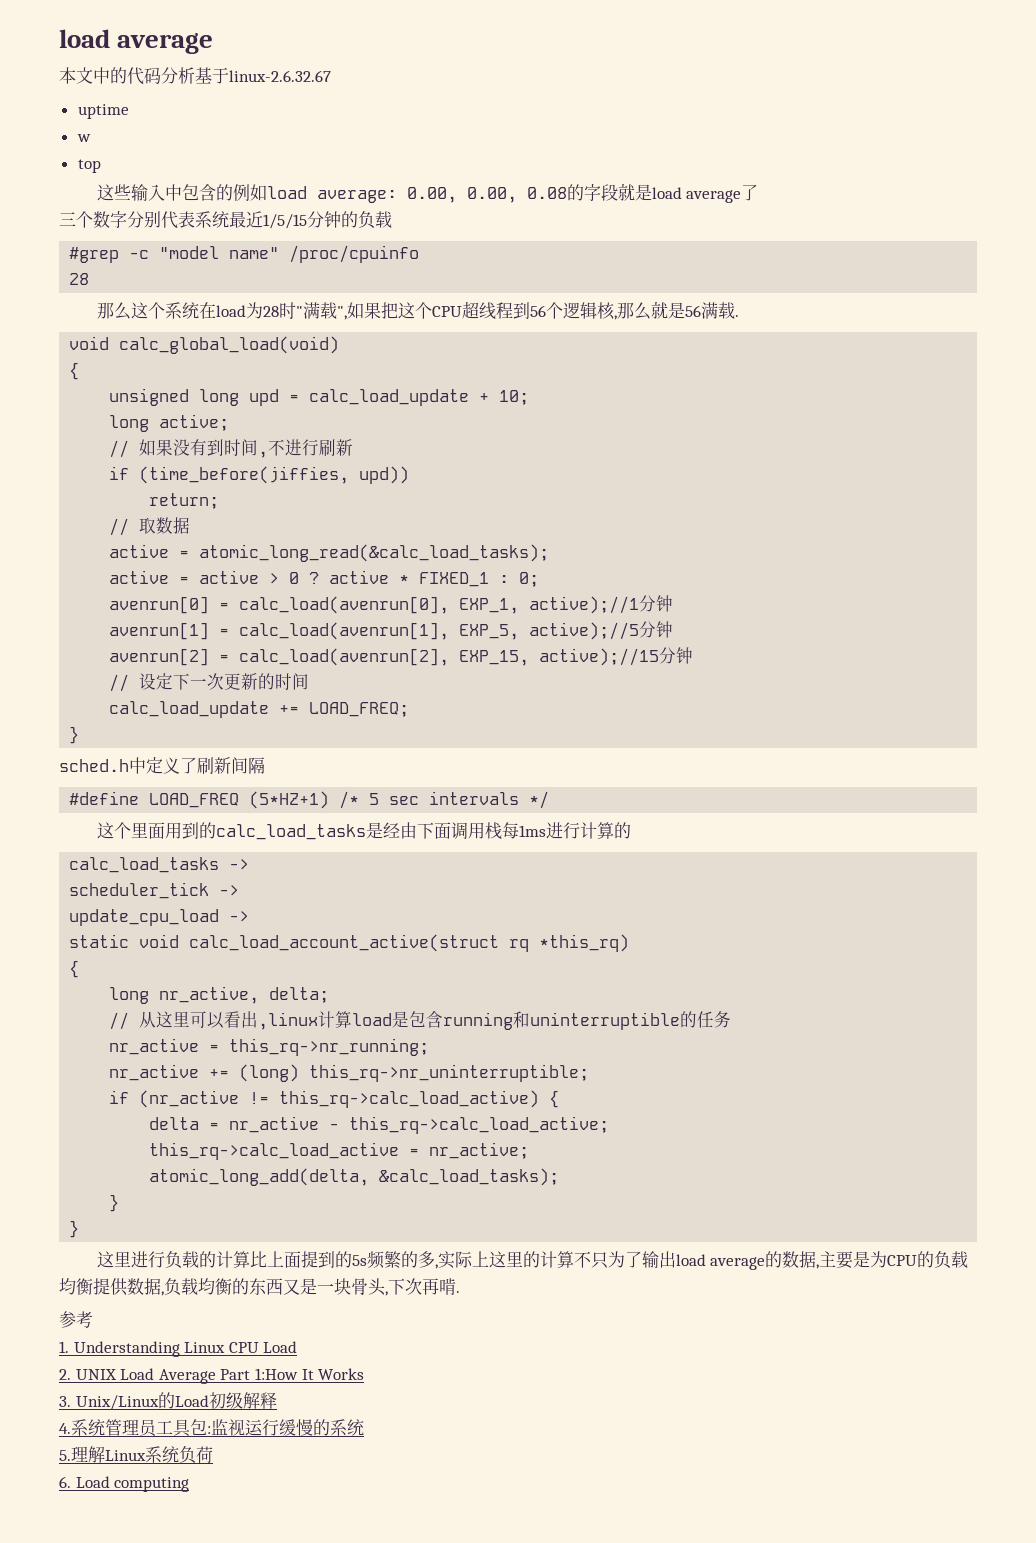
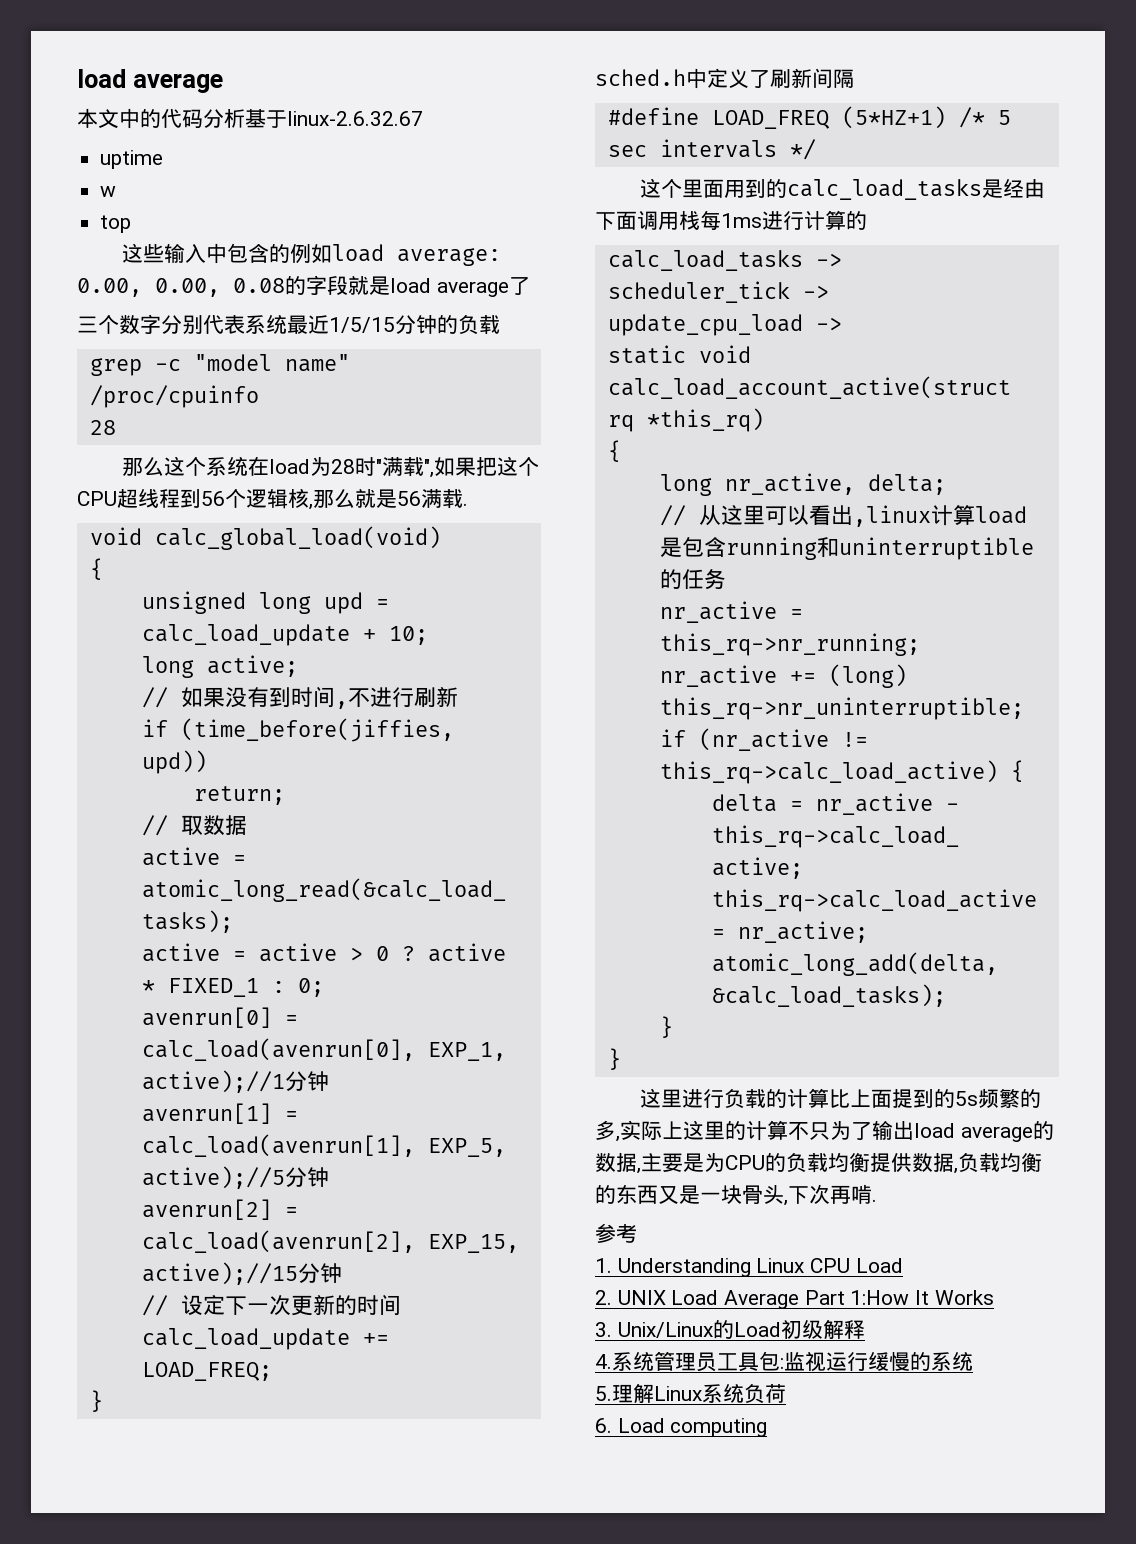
- #grep -c "model name" /proc/cpuinfo
+ grep -c "model name" /proc/cpuinfo

